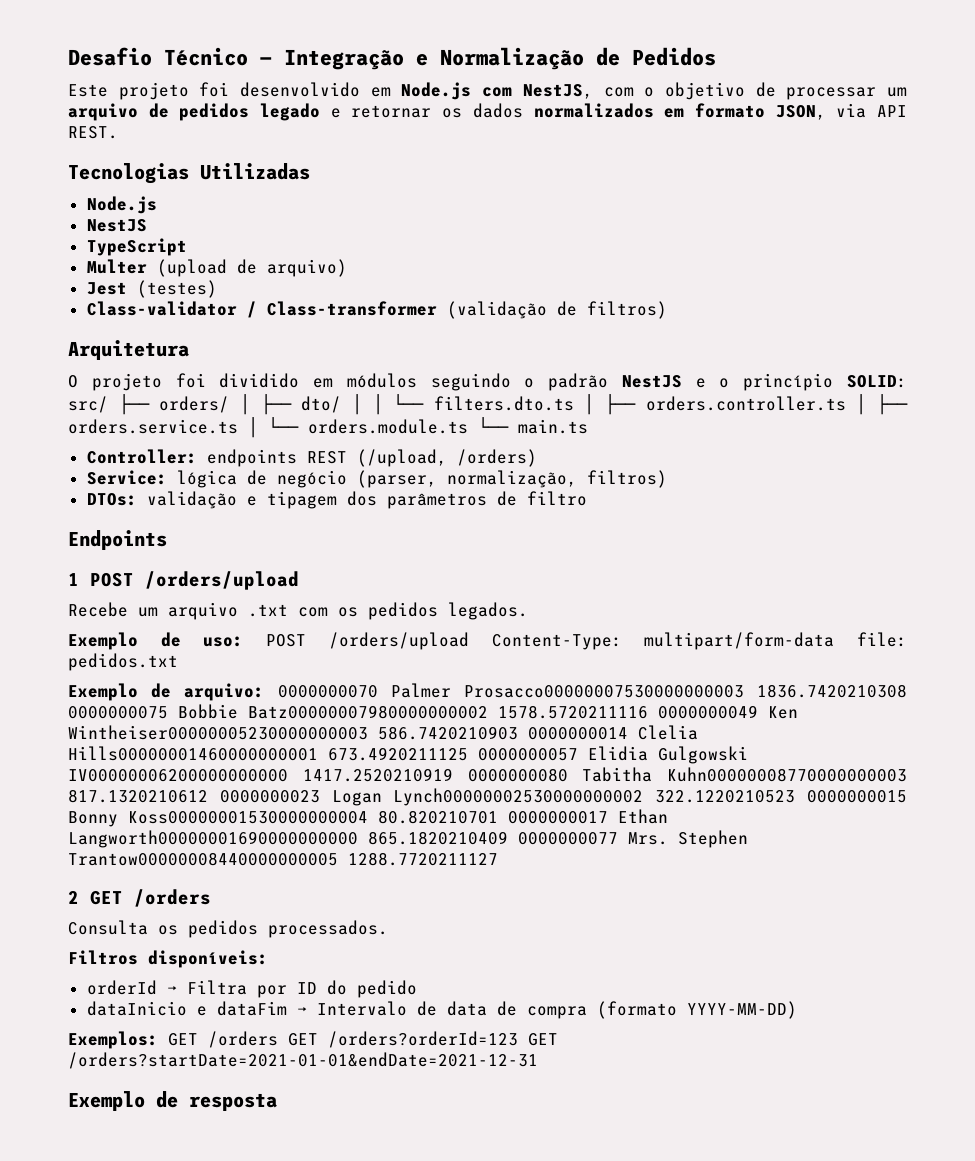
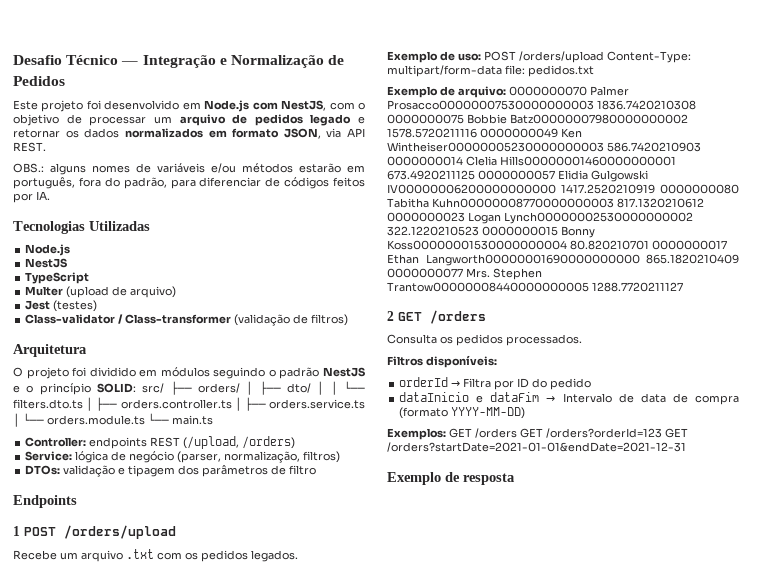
+ OBS.: alguns nomes de variáveis e/ou métodos estarão em português, fora do padrão, para diferenciar de códigos feitos por IA.

